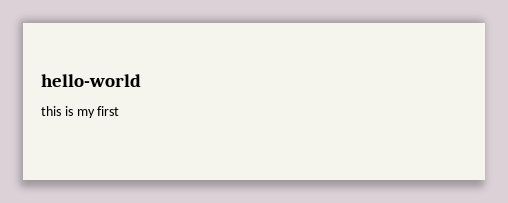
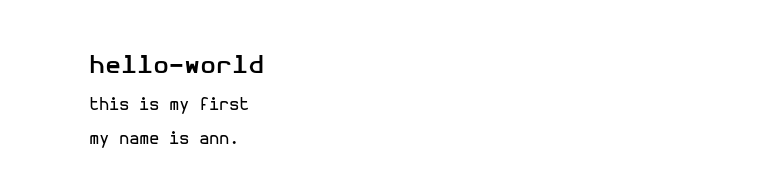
+ my name is ann.

